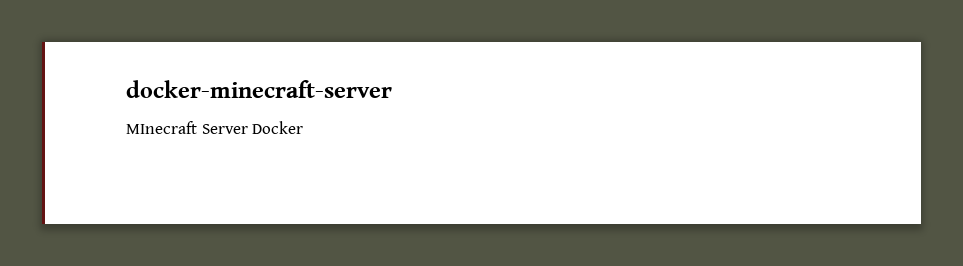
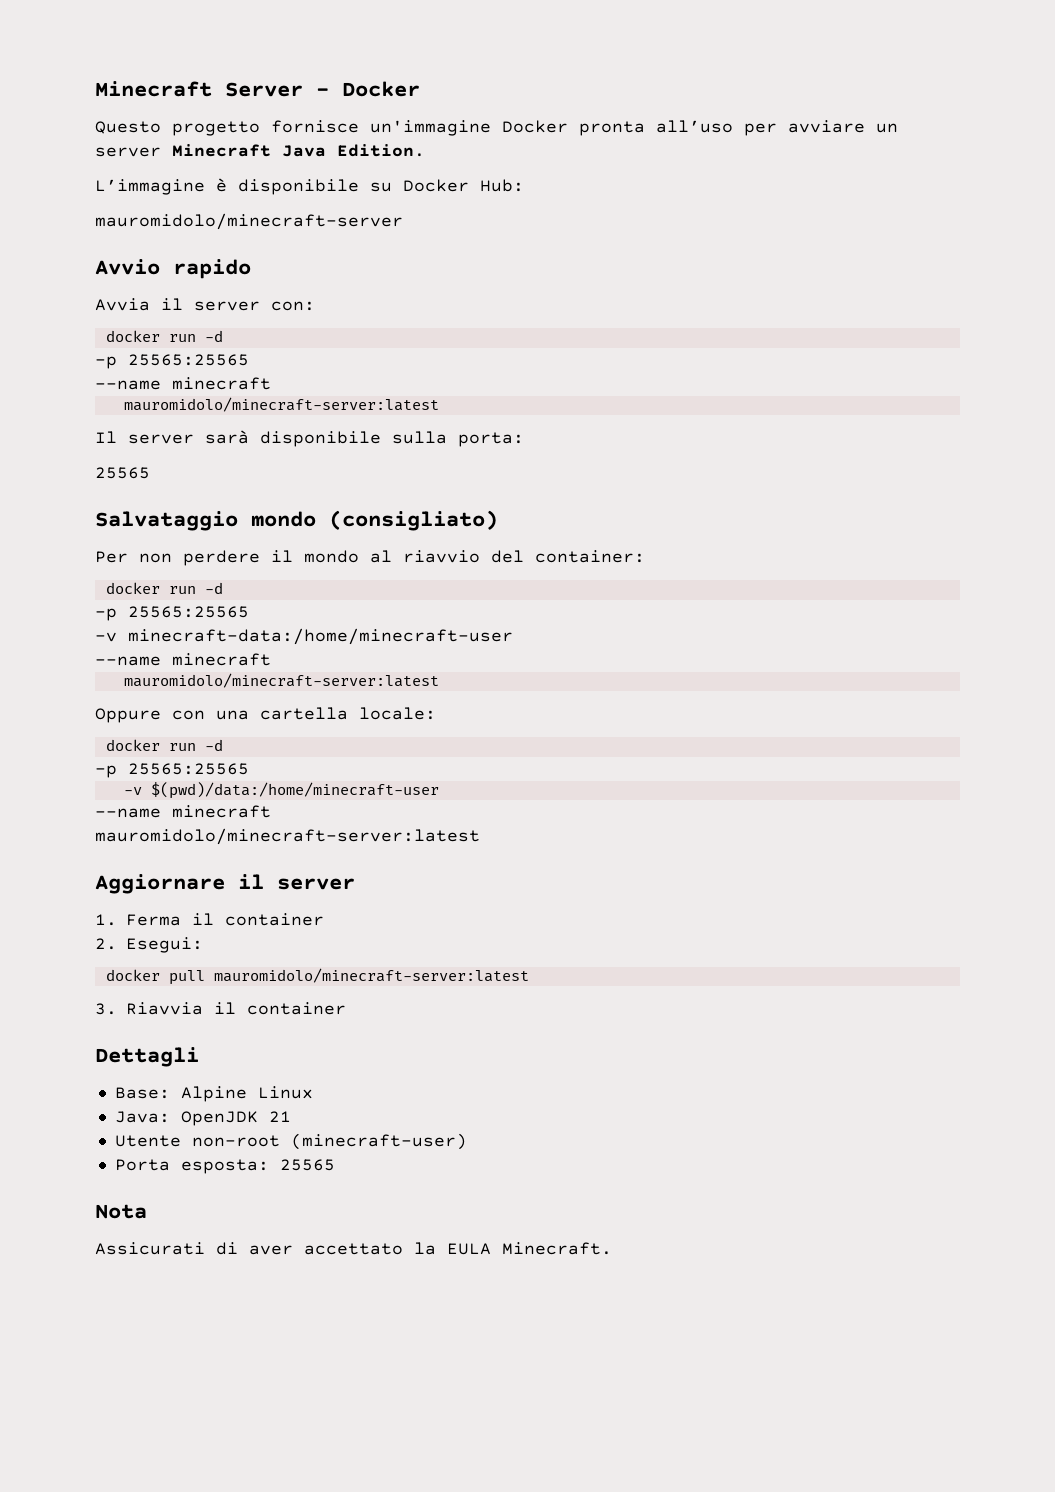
- docker-minecraft-server
- MInecraft Server Docker
+ Minecraft Server – Docker
+ Questo progetto fornisce un'immagine Docker pronta all’uso per avviare un server Minecraft Java Edition.
+ L’immagine è disponibile su Docker Hub:
+ mauromidolo/minecraft-server
+ Avvio rapido
+ Avvia il server con:
+ docker run -d
+ -p 25565:25565
+ --name minecraft
+ mauromidolo/minecraft-server:latest
+ Il server sarà disponibile sulla porta:
+ 25565
+ Salvataggio mondo (consigliato)
+ Per non perdere il mondo al riavvio del container:
+ docker run -d
+ -p 25565:25565
+ -v minecraft-data:/home/minecraft-user
+ --name minecraft
+ mauromidolo/minecraft-server:latest
+ Oppure con una cartella locale:
+ docker run -d
+ -p 25565:25565
+ -v $(pwd)/data:/home/minecraft-user
+ --name minecraft
+ mauromidolo/minecraft-server:latest
+ Aggiornare il server
+ 1. Ferma il container
+ 2. Esegui:
+ docker pull mauromidolo/minecraft-server:latest
+ 3. Riavvia il container
+ Dettagli
+ Base: Alpine Linux
+ Java: OpenJDK 21
+ Utente non-root (minecraft-user)
+ Porta esposta: 25565
+ Nota
+ Assicurati di aver accettato la EULA Minecraft.

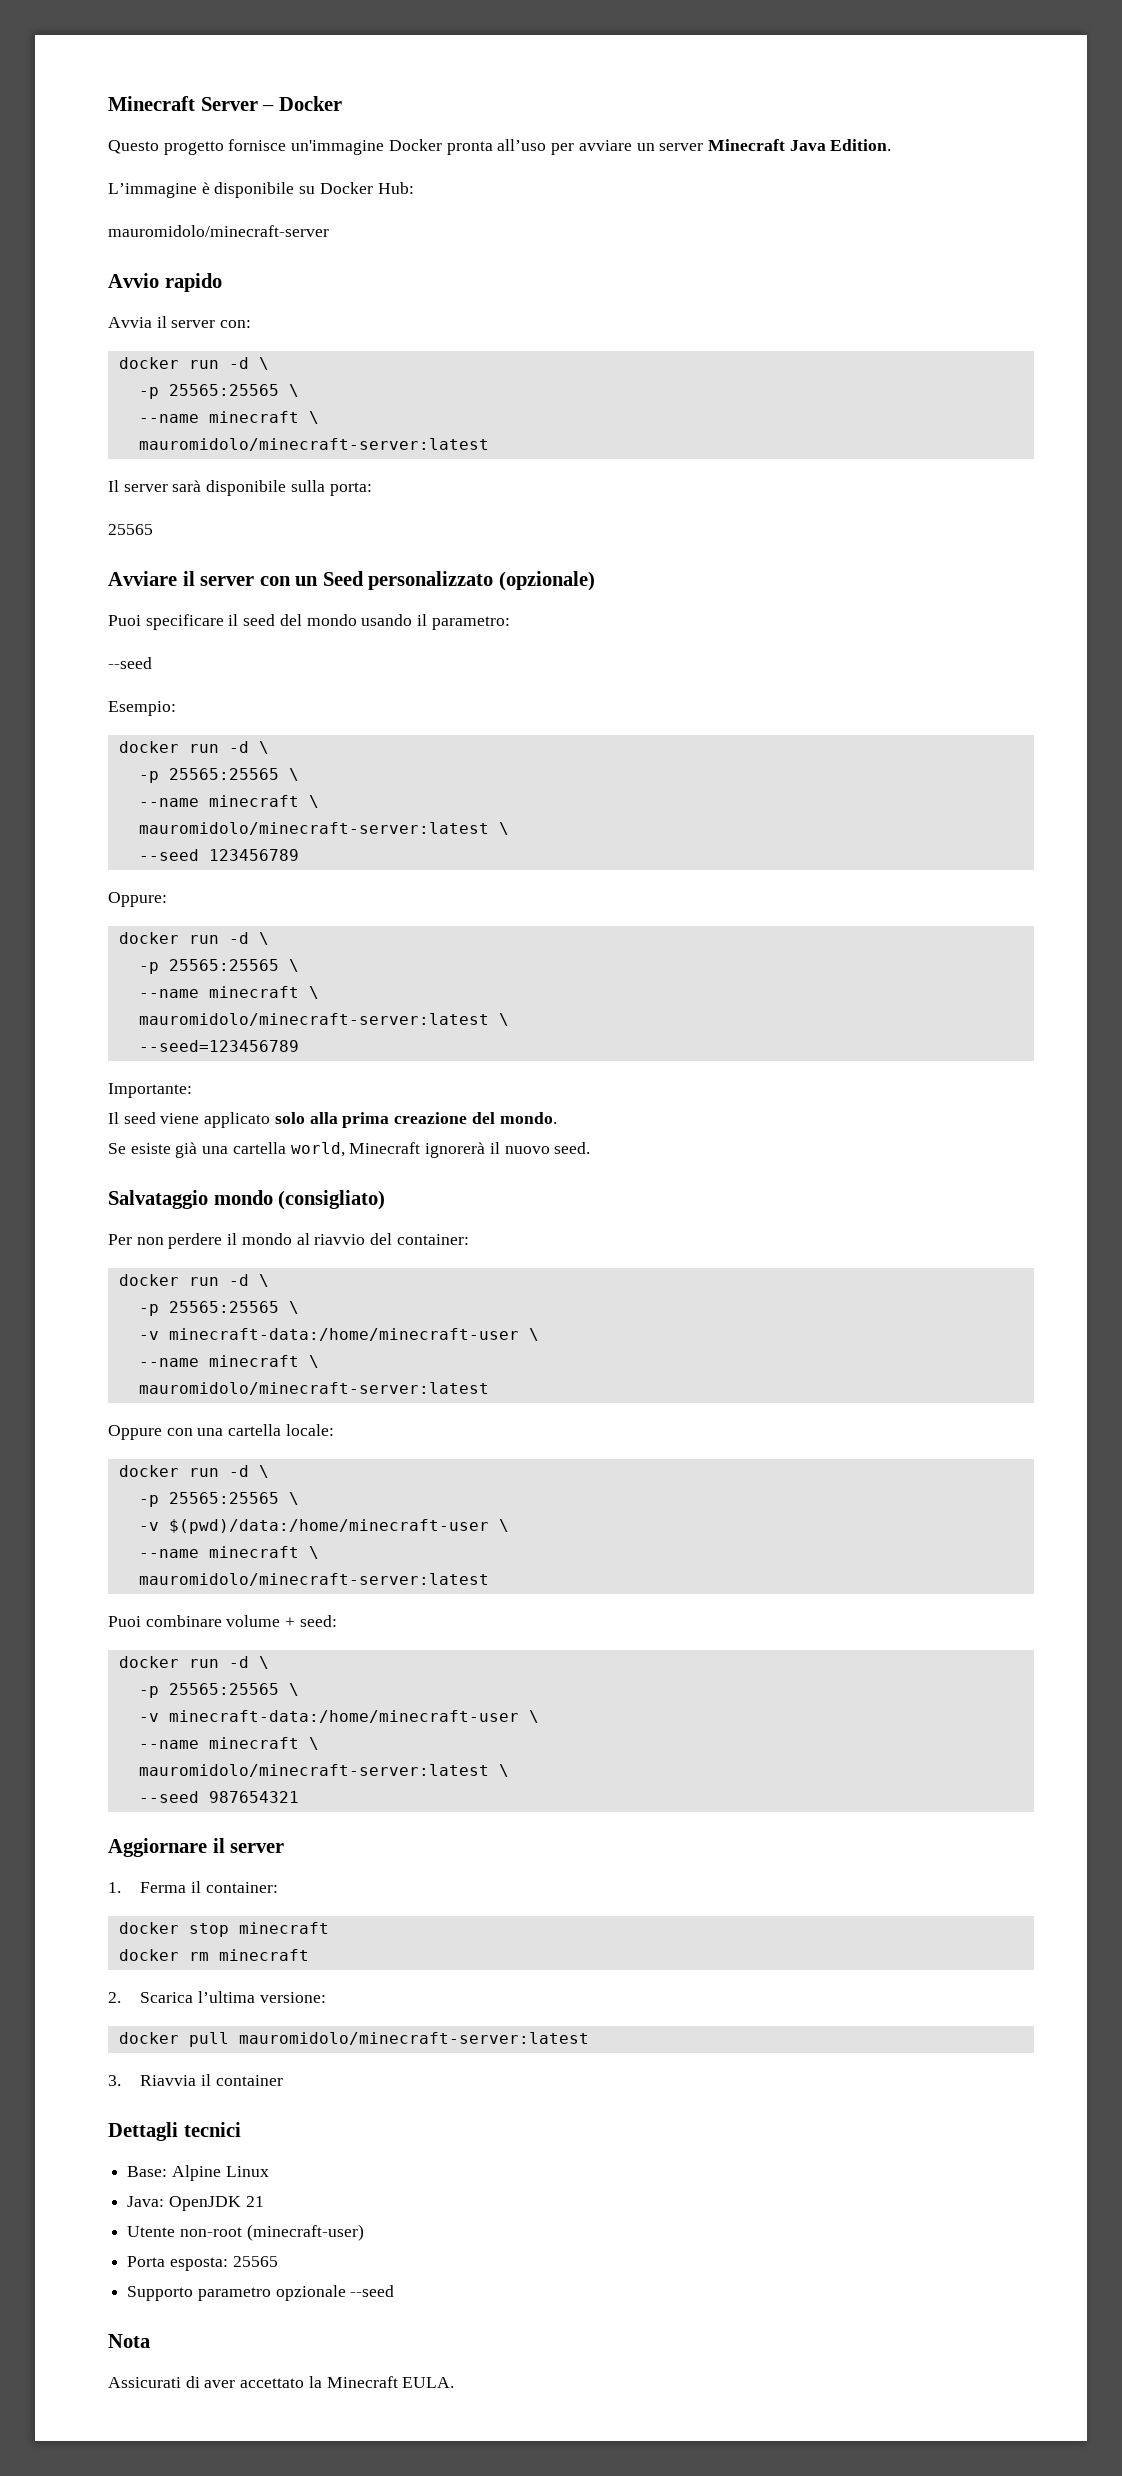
  Avvia il server con:
- docker run -d
- -p 25565:25565
- --name minecraft
+ docker run -d \
+ -p 25565:25565 \
+ --name minecraft \
+ Avviare il server con un Seed personalizzato (opzionale)
+ Puoi specificare il seed del mondo usando il parametro:
+ --seed
+ Esempio:
+ docker run -d \
+ -p 25565:25565 \
+ --name minecraft \
+ mauromidolo/minecraft-server:latest \
+ --seed 123456789
+ Oppure:
+ docker run -d \
+ -p 25565:25565 \
+ --name minecraft \
+ mauromidolo/minecraft-server:latest \
+ --seed=123456789
+ Importante:
+ Il seed viene applicato solo alla prima creazione del mondo.
+ Se esiste già una cartella world, Minecraft ignorerà il nuovo seed.
  Per non perdere il mondo al riavvio del container:
- docker run -d
- -p 25565:25565
- -v minecraft-data:/home/minecraft-user
- --name minecraft
+ docker run -d \
+ -p 25565:25565 \
+ -v minecraft-data:/home/minecraft-user \
+ --name minecraft \
  Oppure con una cartella locale:
- docker run -d
- -p 25565:25565
+ docker run -d \
+ -p 25565:25565 \
- -v $(pwd)/data:/home/minecraft-user
- --name minecraft
+ -v $(pwd)/data:/home/minecraft-user \
+ --name minecraft \
  mauromidolo/minecraft-server:latest
+ Puoi combinare volume + seed:
+ docker run -d \
+ -p 25565:25565 \
+ -v minecraft-data:/home/minecraft-user \
+ --name minecraft \
+ mauromidolo/minecraft-server:latest \
+ --seed 987654321
- 1. Ferma il container
- 2. Esegui:
+ 1. Ferma il container:
+ docker stop minecraft
+ docker rm minecraft
+ 2. Scarica l’ultima versione:
- Dettagli
+ Dettagli tecnici
+ Supporto parametro opzionale --seed
- Assicurati di aver accettato la EULA Minecraft.
+ Assicurati di aver accettato la Minecraft EULA.

